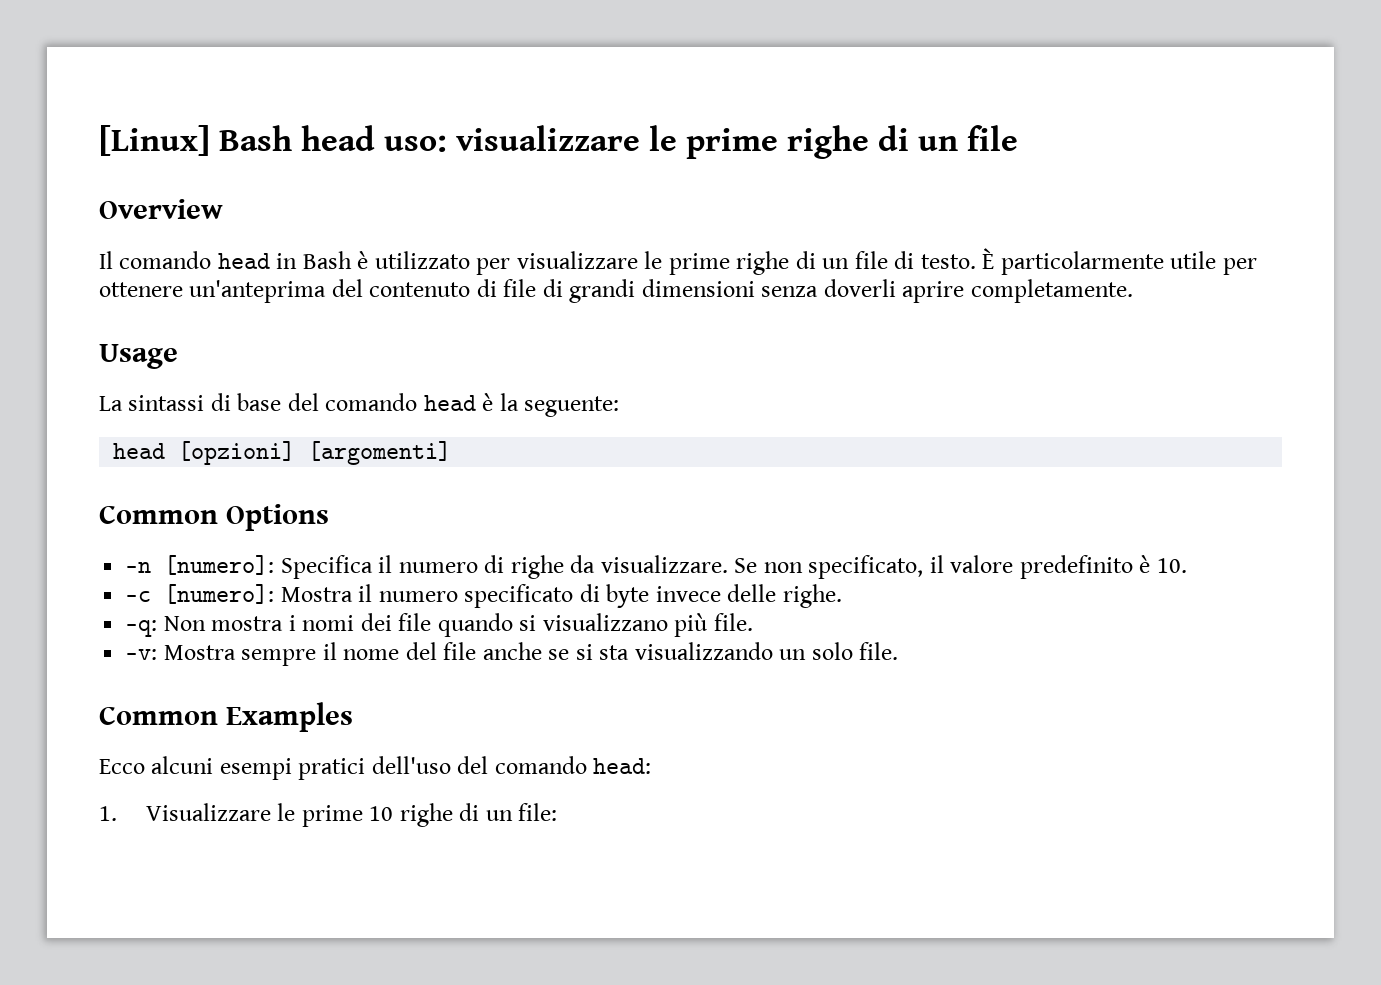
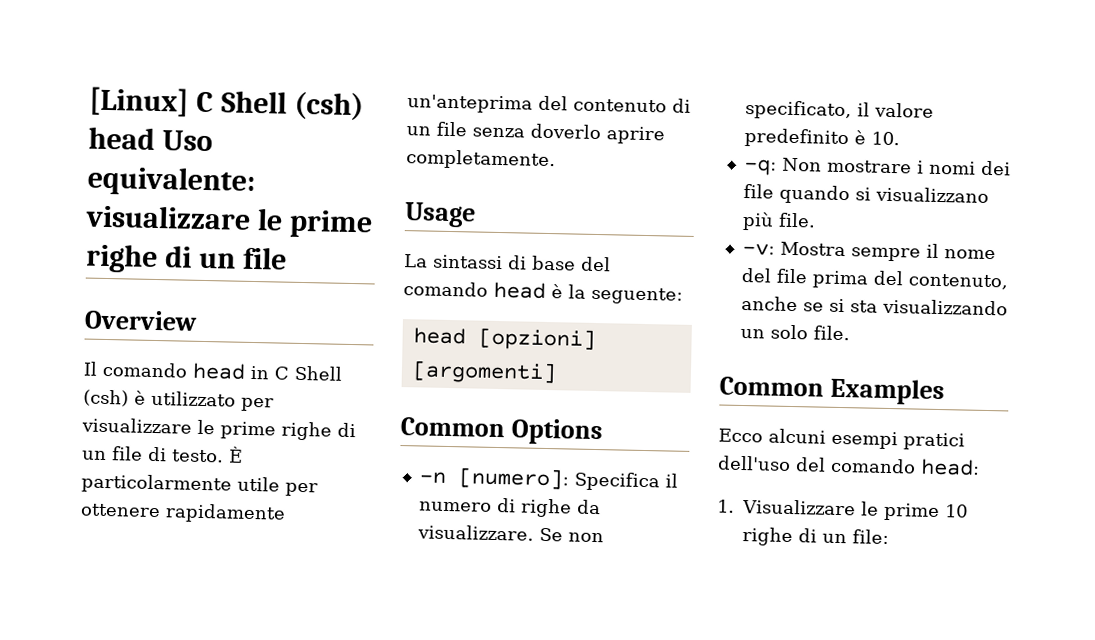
- [Linux] Bash head uso: visualizzare le prime righe di un file
+ [Linux] C Shell (csh) head Uso equivalente: visualizzare le prime righe di un file
- Il comando head in Bash è utilizzato per visualizzare le prime righe di un file di testo.
+ Il comando head in C Shell (csh) è utilizzato per visualizzare le prime righe di un file di testo.
- È particolarmente utile per ottenere un'anteprima del contenuto di file di grandi dimensioni senza doverli aprire completamente.
+ È particolarmente utile per ottenere rapidamente un'anteprima del contenuto di un file senza doverlo aprire completamente.
- -c [numero]: Mostra il numero specificato di byte invece delle righe.
- -q: Non mostra i nomi dei file quando si visualizzano più file.
+ -q: Non mostrare i nomi dei file quando si visualizzano più file.
- -v: Mostra sempre il nome del file anche se si sta visualizzando un solo file.
+ -v: Mostra sempre il nome del file prima del contenuto, anche se si sta visualizzando un solo file.

